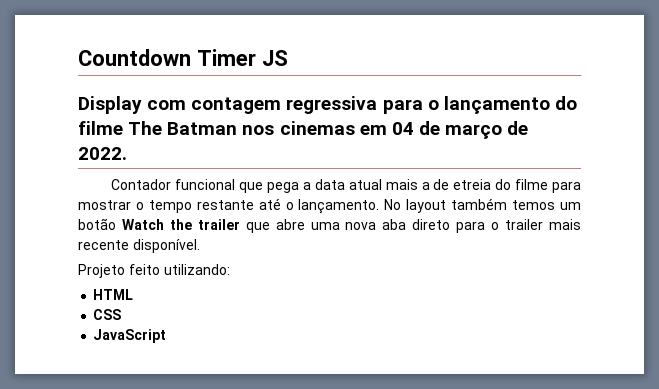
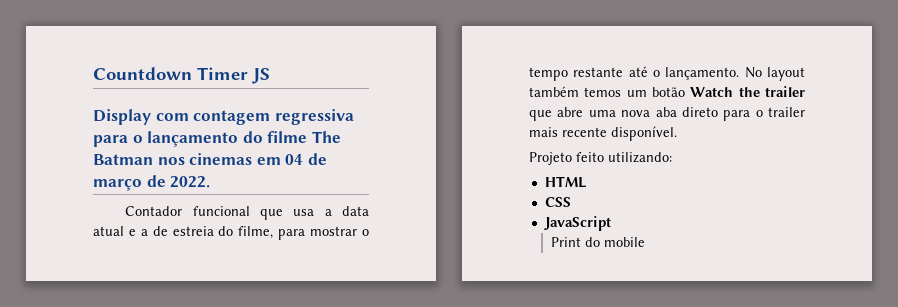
- Contador funcional que pega a data atual mais a de etreia do filme para mostrar o tempo restante até o lançamento.
+ Contador funcional que usa a data atual e a de estreia do filme, para mostrar o tempo restante até o lançamento.
+ Print do mobile

